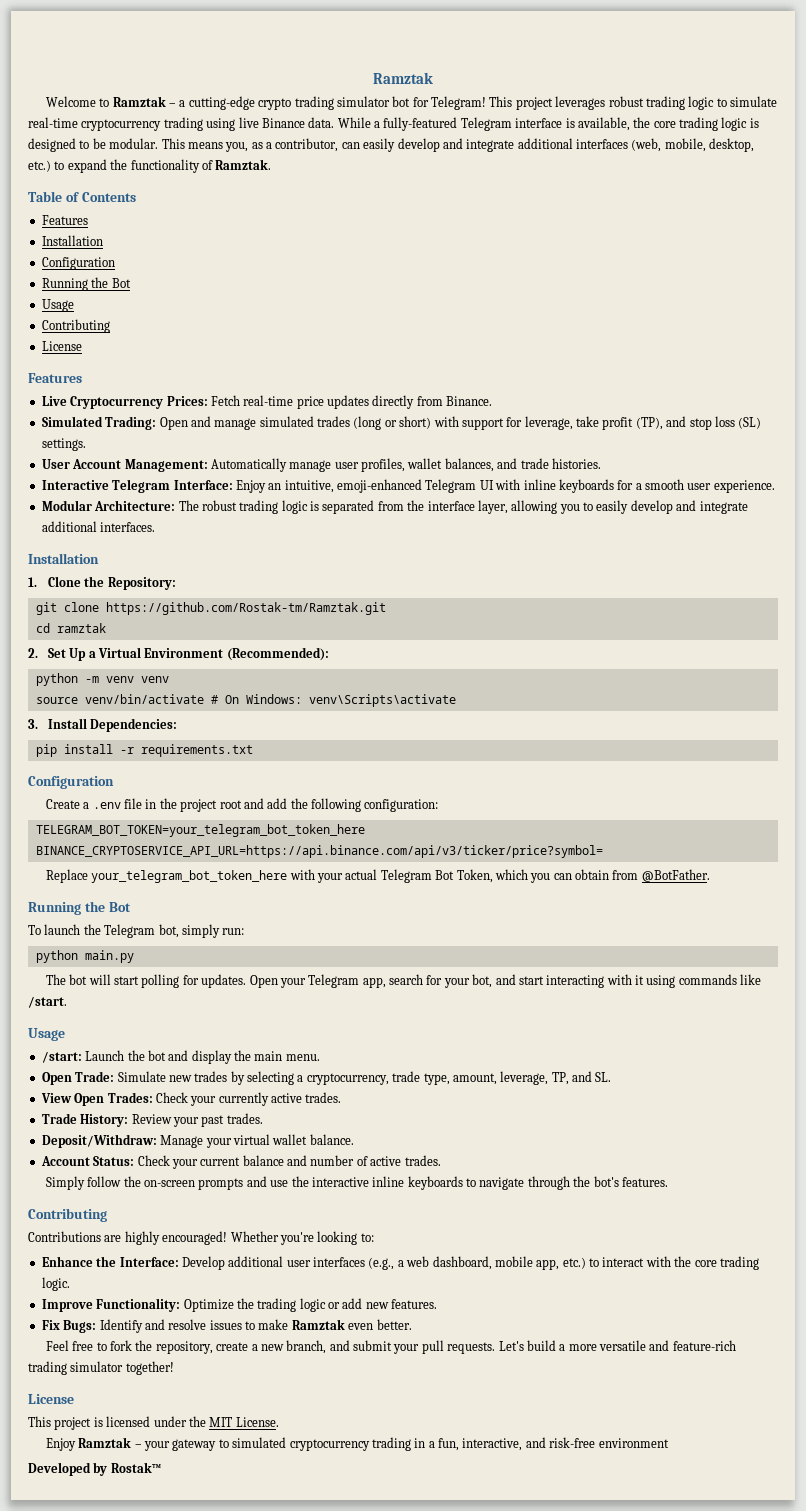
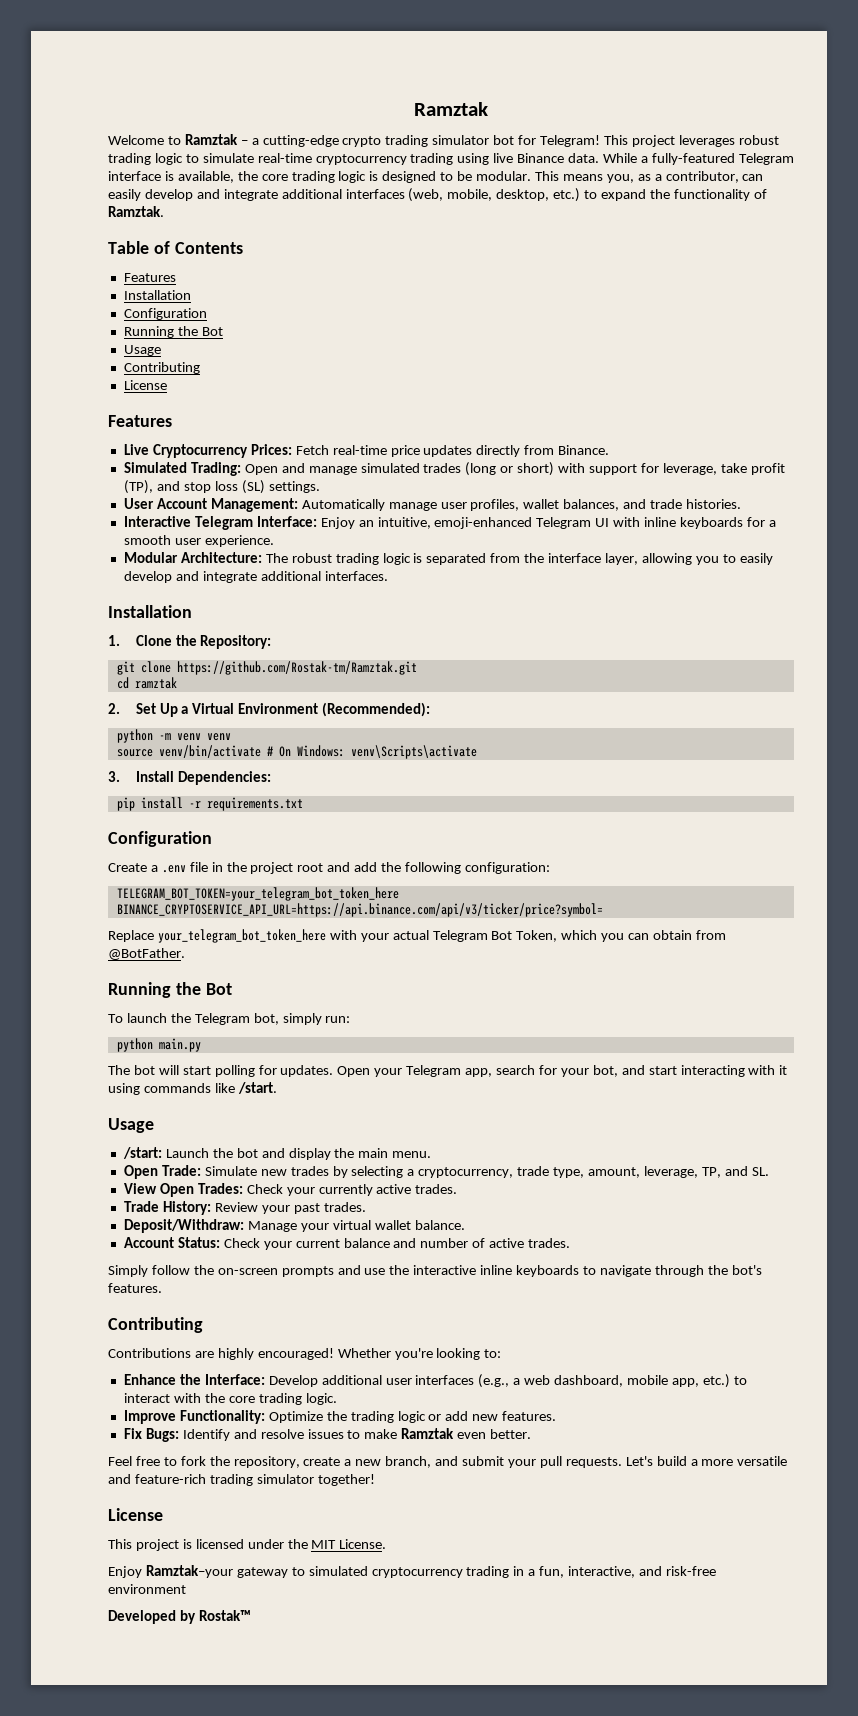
- Enjoy Ramztak – your gateway to simulated cryptocurrency trading in a fun, interactive, and risk-free environment
+ Enjoy Ramztak–your gateway to simulated cryptocurrency trading in a fun, interactive, and risk-free environment

